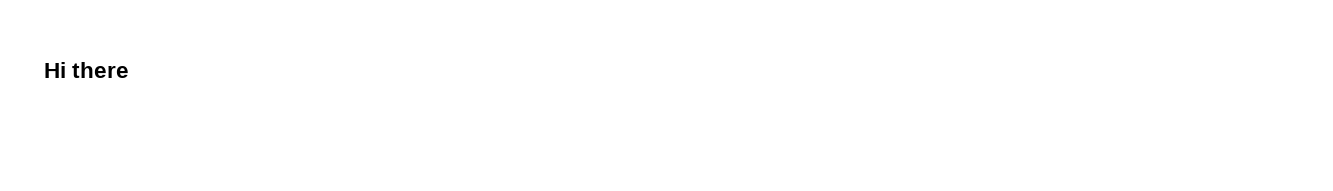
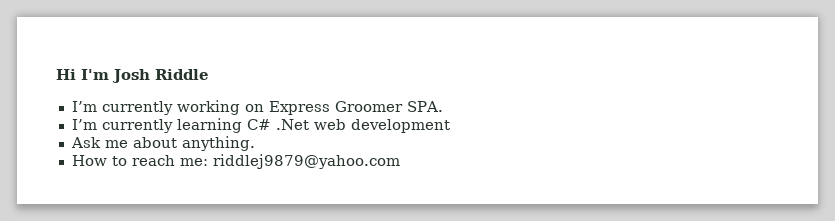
- Hi there
+ Hi I'm Josh Riddle
+ I’m currently working on Express Groomer SPA.
+ I’m currently learning C# .Net web development
+ Ask me about anything.
+ How to reach me: riddlej9879@yahoo.com

